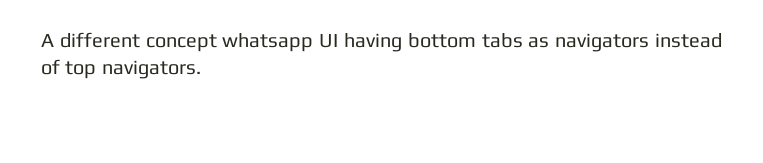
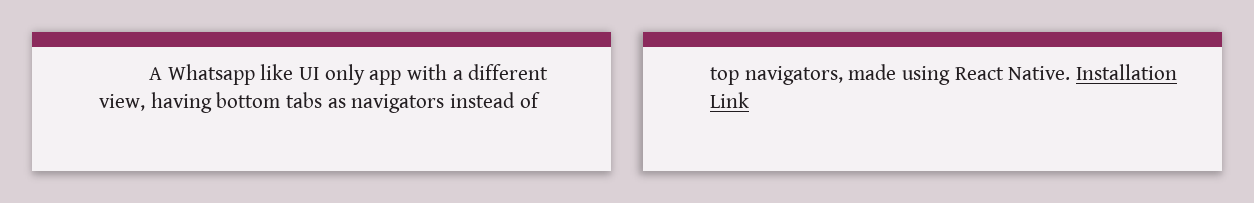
- A different concept whatsapp UI having bottom tabs as navigators instead of top navigators.
+ A Whatsapp like UI only app with a different view, having bottom tabs as navigators instead of top navigators, made using React Native. Installation Link

